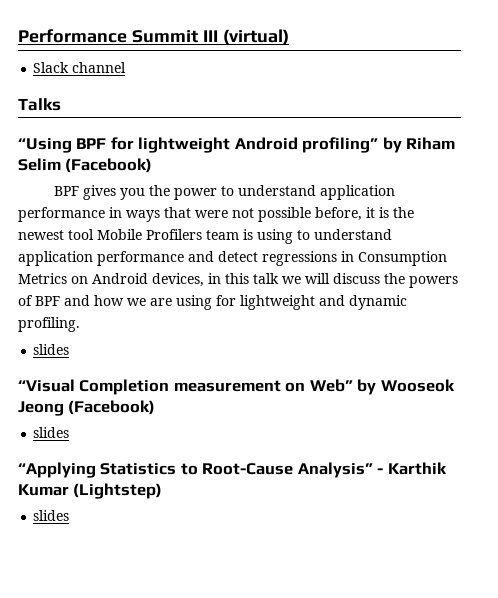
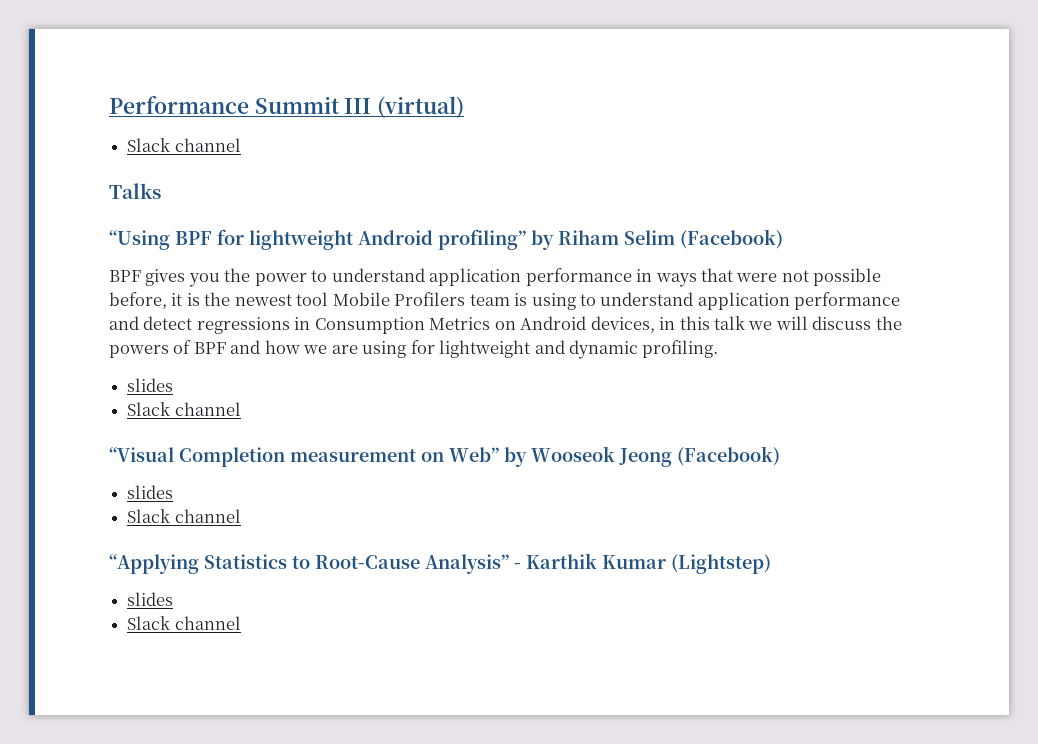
  BPF gives you the power to understand application performance in ways that were not possible before, it is the newest tool Mobile Profilers team is using to understand application performance and detect regressions in Consumption Metrics on Android devices, in this talk we will discuss the powers of BPF and how we are using for lightweight and dynamic profiling.
  slides
+ Slack channel
  “Visual Completion measurement on Web” by Wooseok Jeong (Facebook)
  slides
+ Slack channel
  “Applying Statistics to Root-Cause Analysis” - Karthik Kumar (Lightstep)
  slides
+ Slack channel

